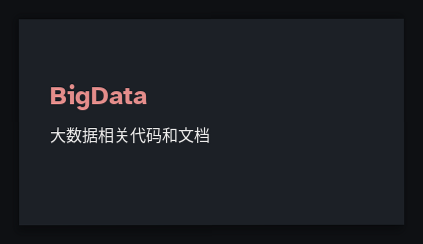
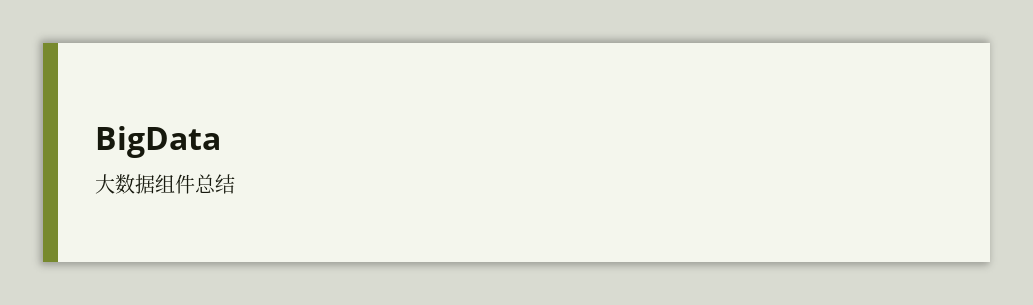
- 大数据相关代码和文档
+ 大数据组件总结

